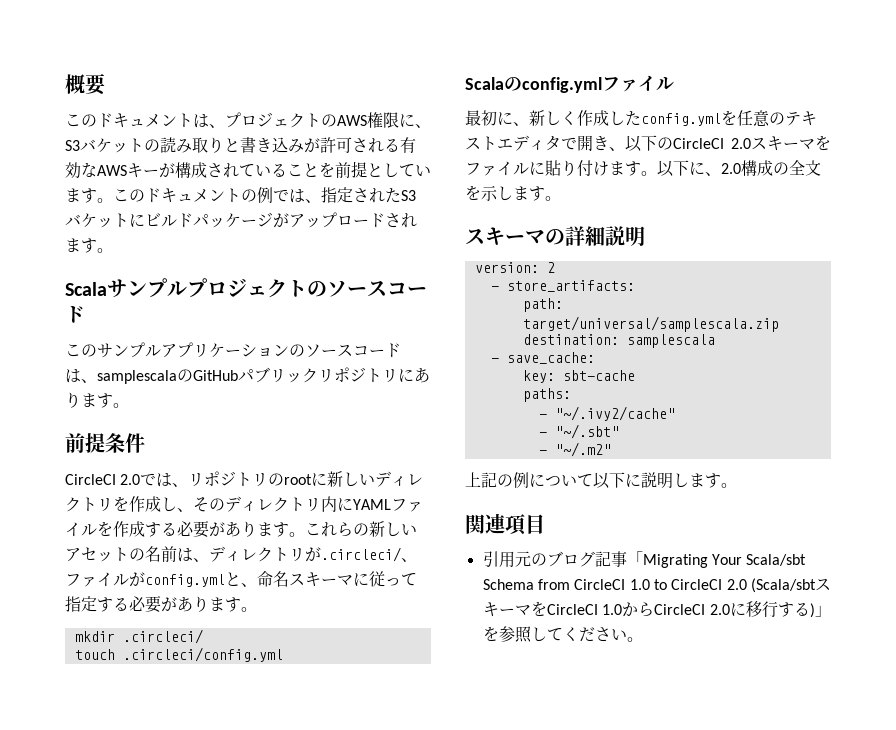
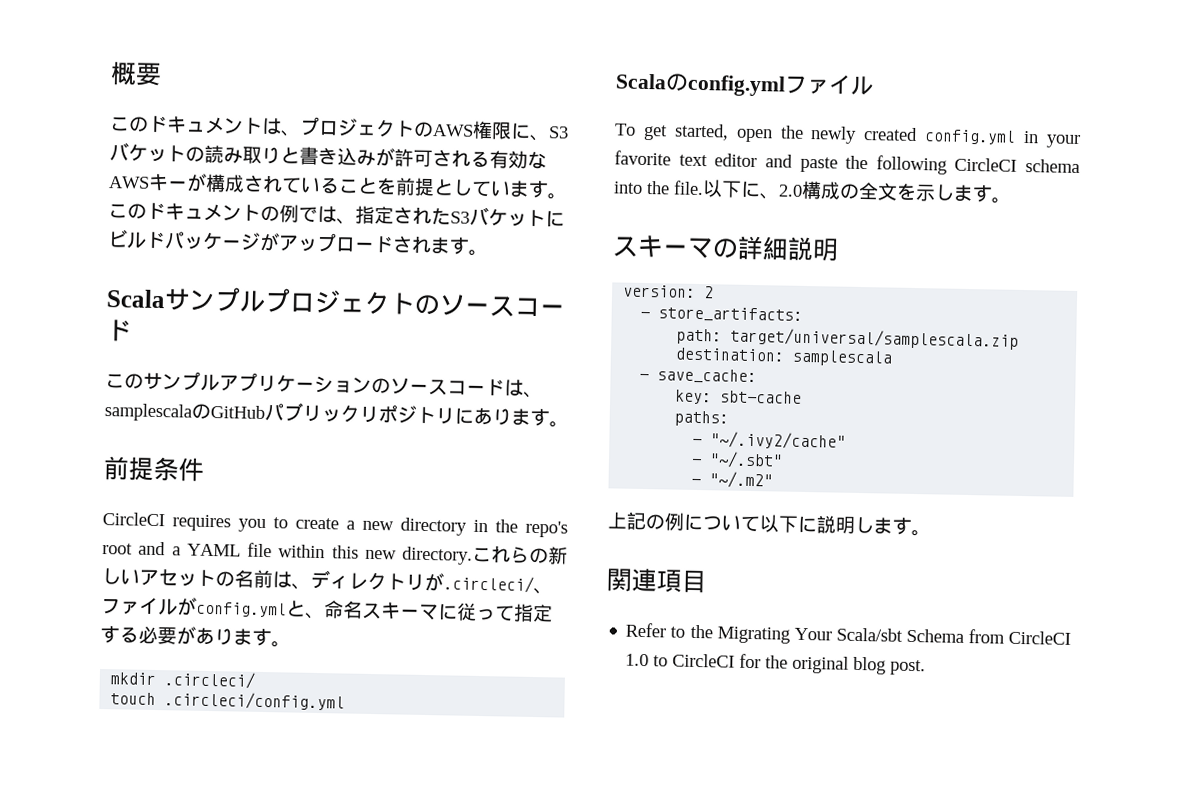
- CircleCI 2.0では、リポジトリのrootに新しいディレクトリを作成し、そのディレクトリ内にYAMLファイルを作成する必要があります。
+ CircleCI requires you to create a new directory in the repo's root and a YAML file within this new directory.
- 最初に、新しく作成したconfig.ymlを任意のテキストエディタで開き、以下のCircleCI 2.0スキーマをファイルに貼り付けます。
+ To get started, open the newly created config.yml in your favorite text editor and paste the following CircleCI schema into the file.
- 引用元のブログ記事「Migrating Your Scala/sbt Schema from CircleCI 1.0 to CircleCI 2.0 (Scala/sbtスキーマをCircleCI 1.0からCircleCI 2.0に移行する)」を参照してください。
+ Refer to the Migrating Your Scala/sbt Schema from CircleCI 1.0 to CircleCI for the original blog post.

